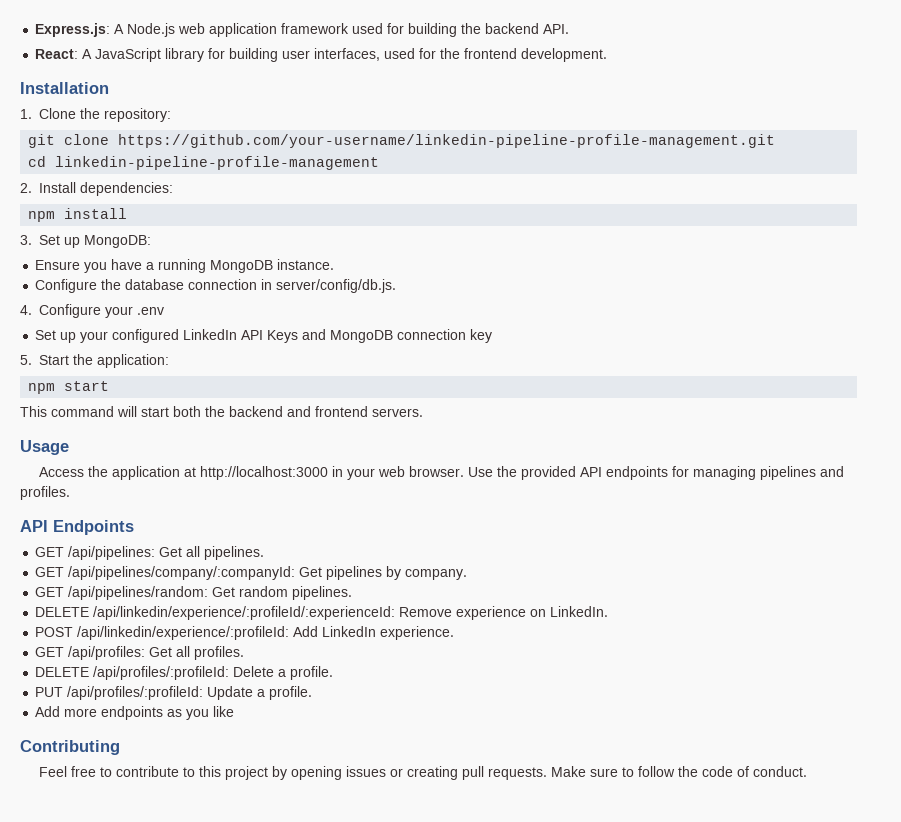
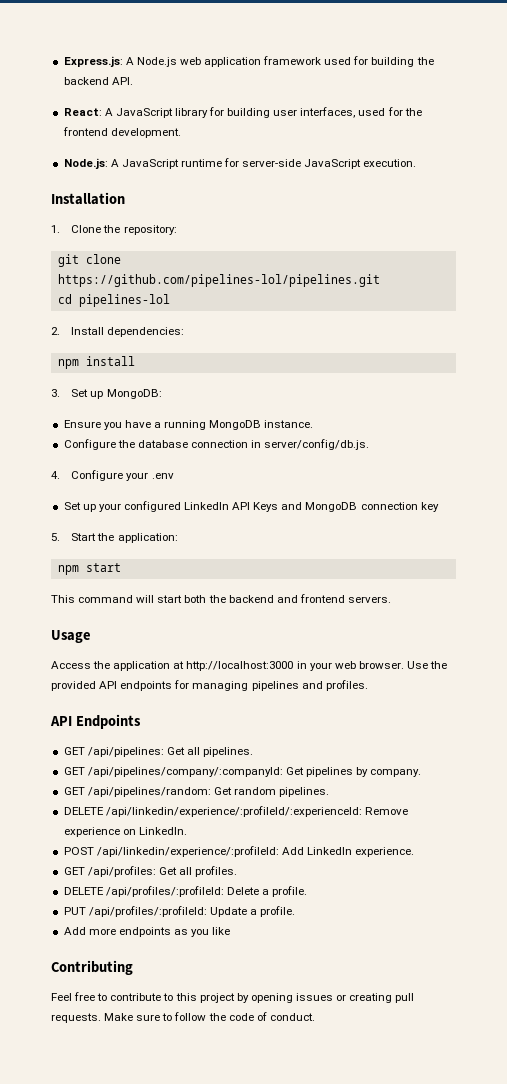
+ Node.js: A JavaScript runtime for server-side JavaScript execution.
- git clone https://github.com/your-username/linkedin-pipeline-profile-management.git
+ git clone https://github.com/pipelines-lol/pipelines.git
- cd linkedin-pipeline-profile-management
+ cd pipelines-lol

